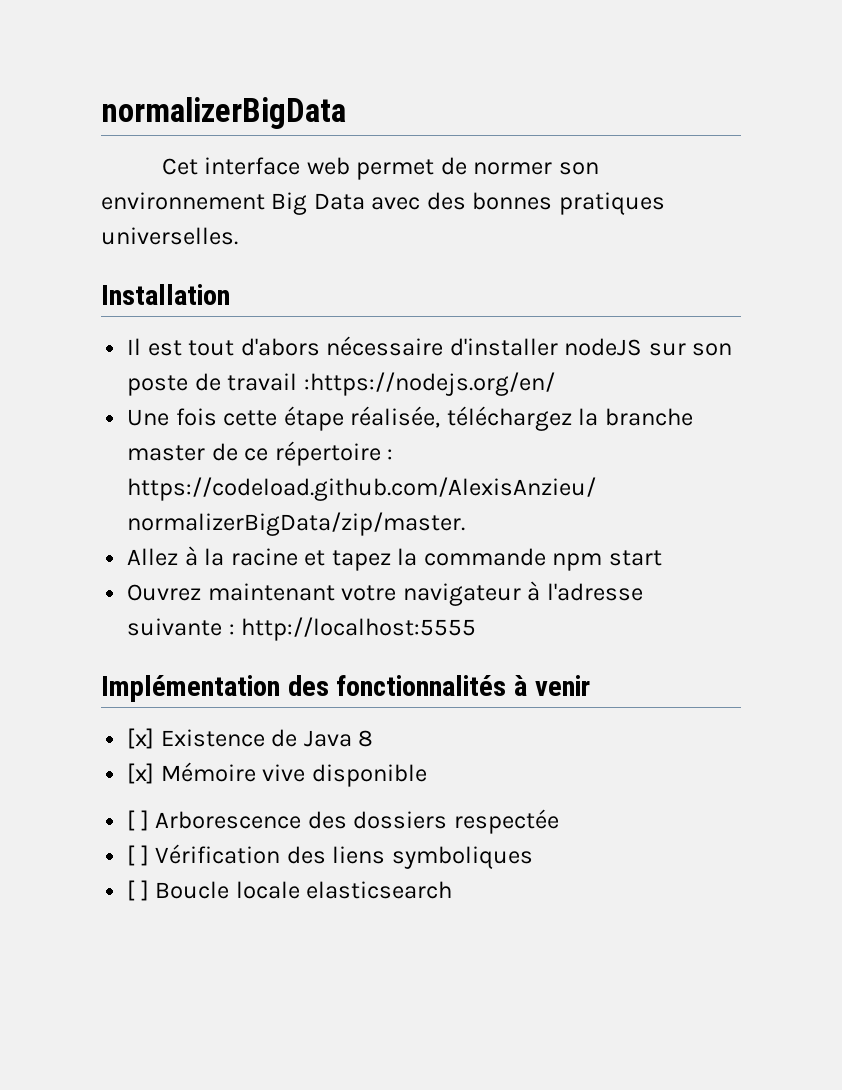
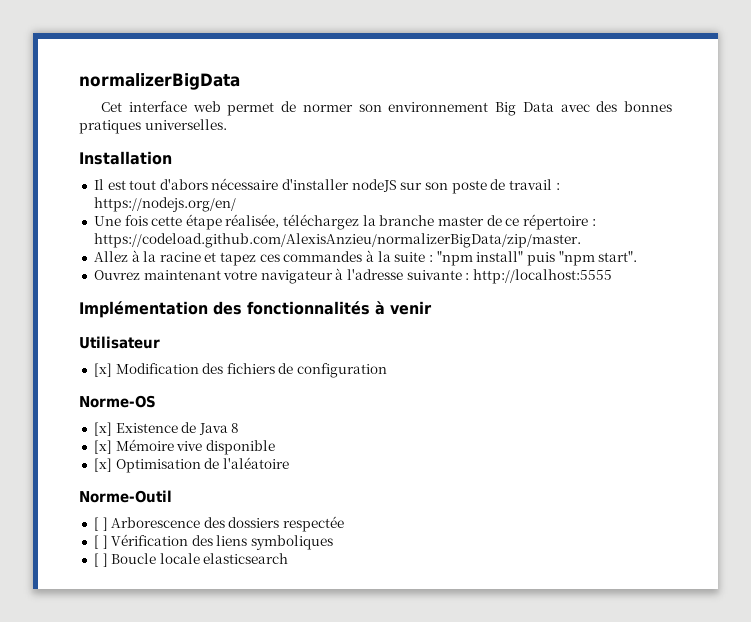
- Il est tout d'abors nécessaire d'installer nodeJS sur son poste de travail :https://nodejs.org/en/
+ Il est tout d'abors nécessaire d'installer nodeJS sur son poste de travail : https://nodejs.org/en/
- Allez à la racine et tapez la commande npm start
+ Allez à la racine et tapez ces commandes à la suite : "npm install" puis "npm start".
+ Utilisateur
+ [x] Modification des fichiers de configuration
+ Norme-OS
+ [x] Optimisation de l'aléatoire
+ Norme-Outil

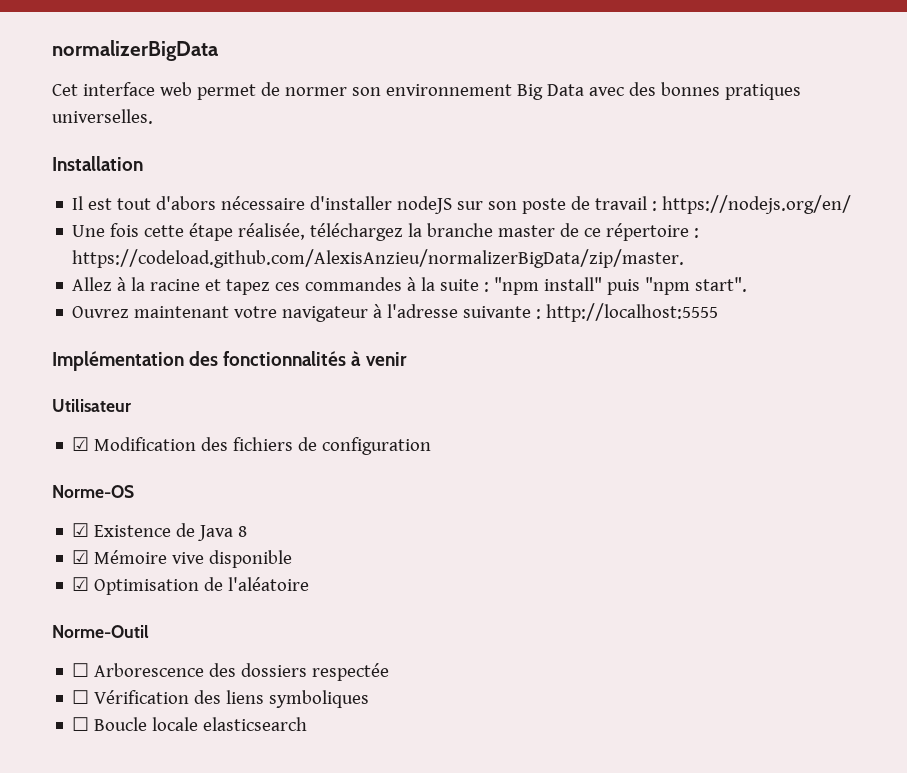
- [x] Modification des fichiers de configuration
+ ☑ Modification des fichiers de configuration
- [x] Existence de Java 8
+ ☑ Existence de Java 8
- [x] Mémoire vive disponible
+ ☑ Mémoire vive disponible
- [x] Optimisation de l'aléatoire
+ ☑ Optimisation de l'aléatoire
- [ ] Arborescence des dossiers respectée
+ ☐ Arborescence des dossiers respectée
- [ ] Vérification des liens symboliques
+ ☐ Vérification des liens symboliques
- [ ] Boucle locale elasticsearch
+ ☐ Boucle locale elasticsearch

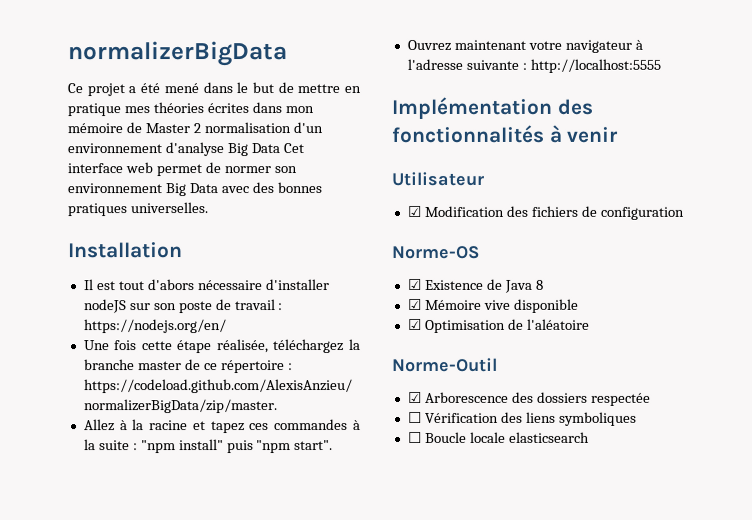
- Cet interface web permet de normer son environnement Big Data avec des bonnes pratiques universelles.
+ Ce projet a été mené dans le but de mettre en pratique mes théories écrites dans mon mémoire de Master 2 normalisation d'un environnement d'analyse Big Data Cet interface web permet de normer son environnement Big Data avec des bonnes pratiques universelles.
- ☐ Arborescence des dossiers respectée
+ ☑ Arborescence des dossiers respectée

